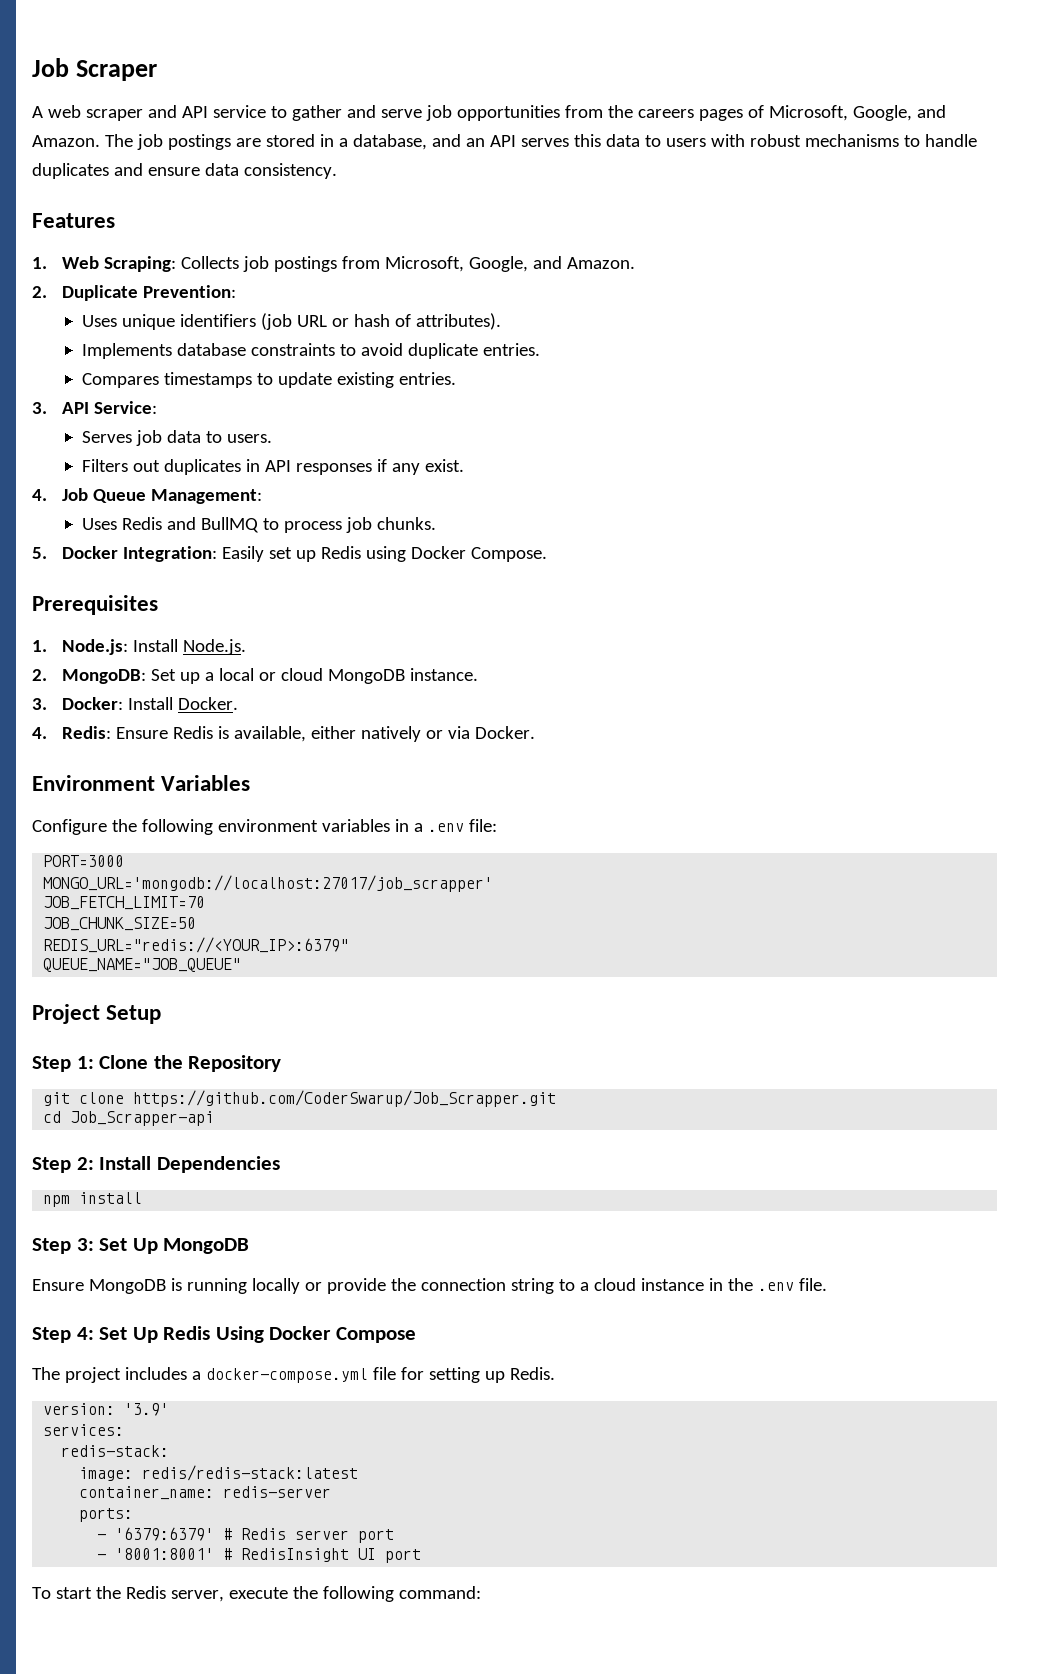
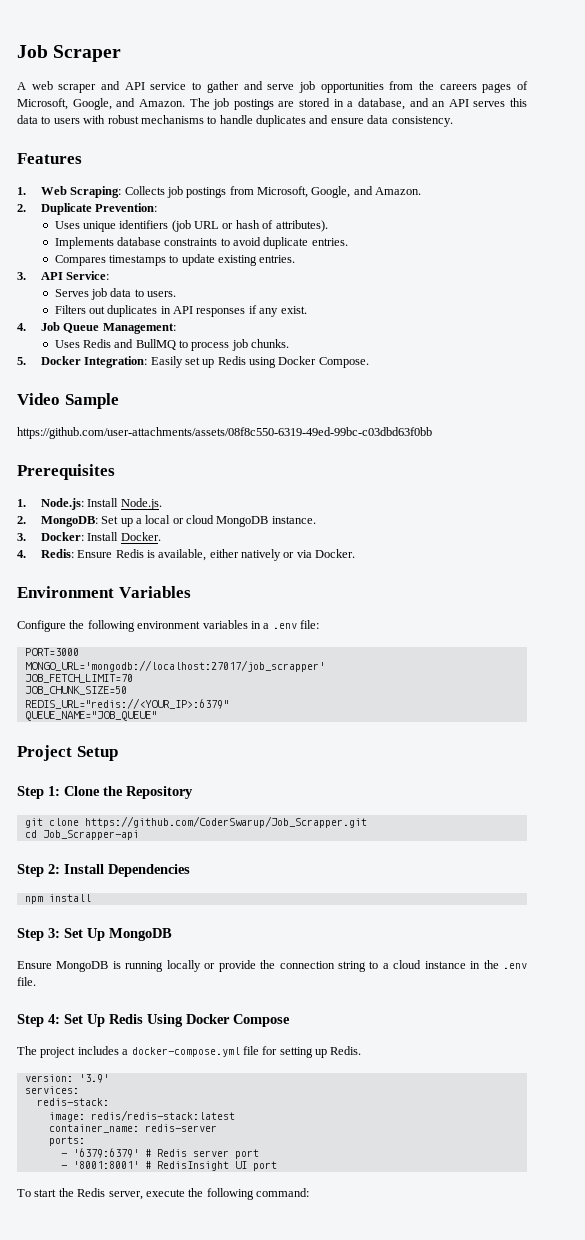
+ Video Sample
+ https://github.com/user-attachments/assets/08f8c550-6319-49ed-99bc-c03dbd63f0bb

